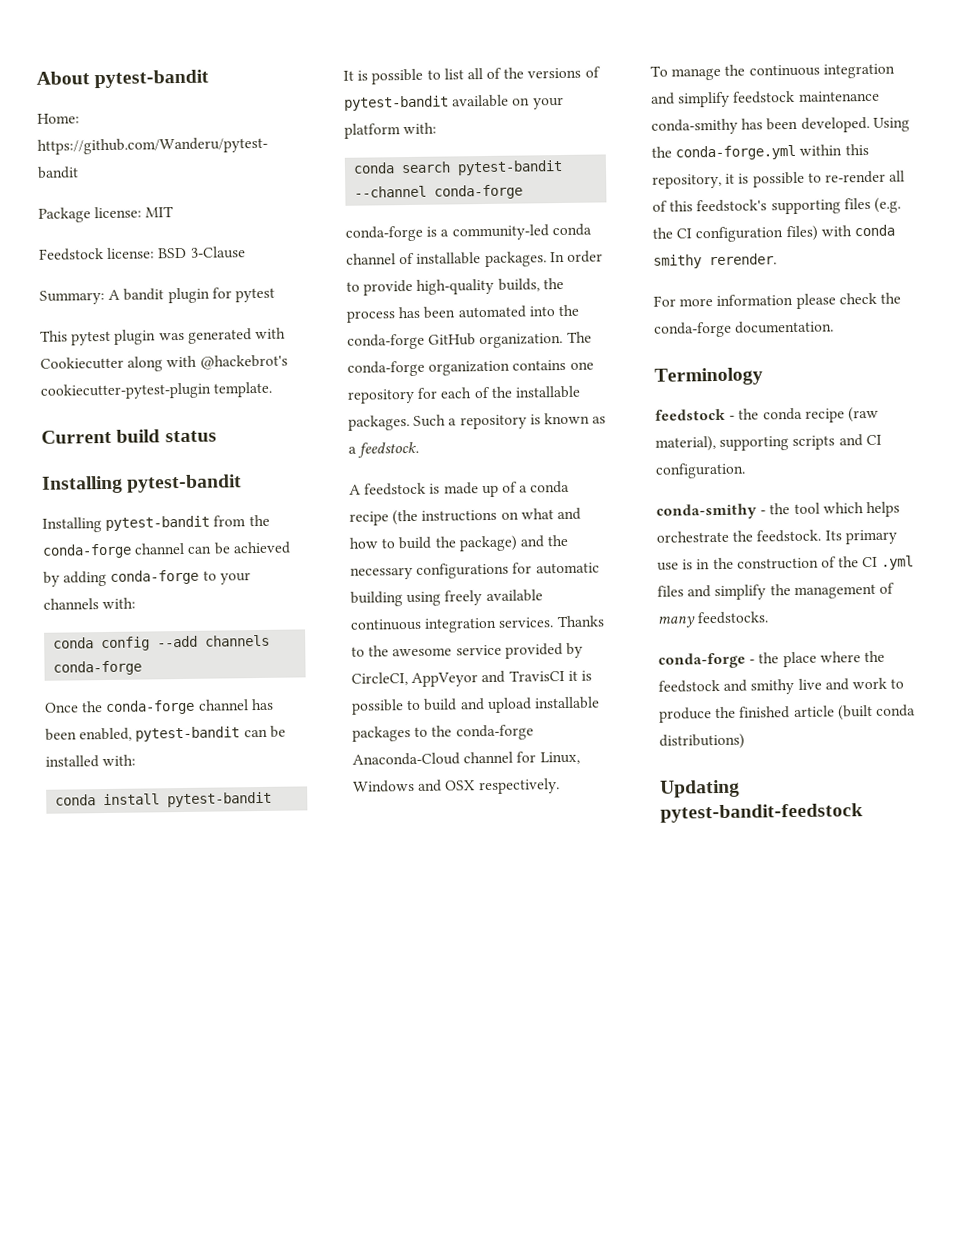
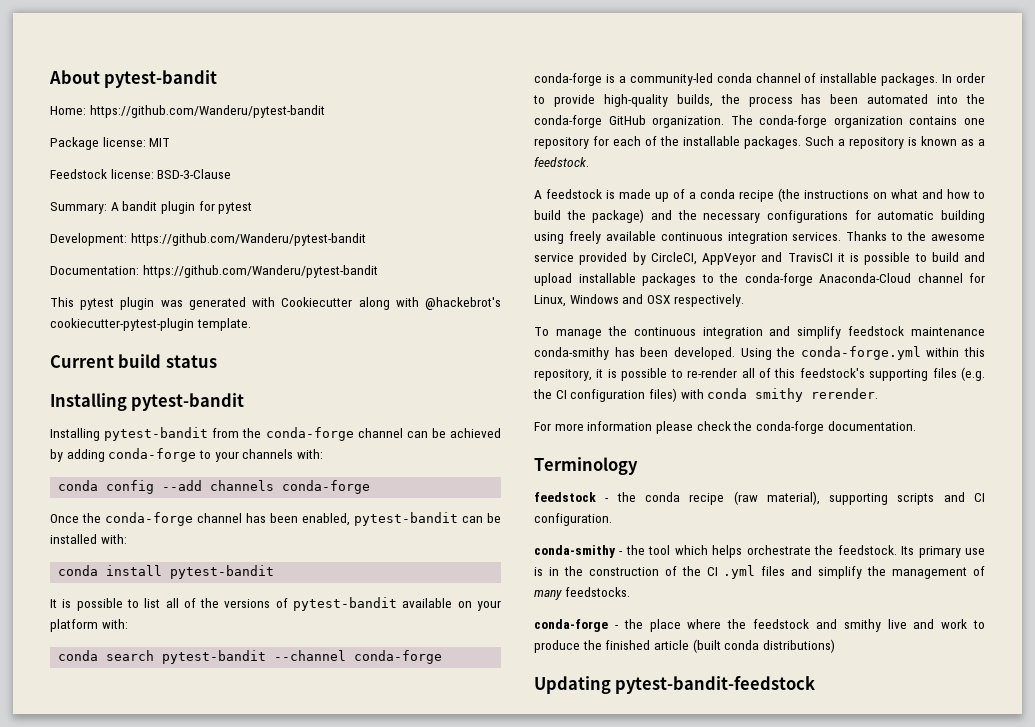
- Feedstock license: BSD 3-Clause
+ Feedstock license: BSD-3-Clause
+ Development: https://github.com/Wanderu/pytest-bandit
+ Documentation: https://github.com/Wanderu/pytest-bandit

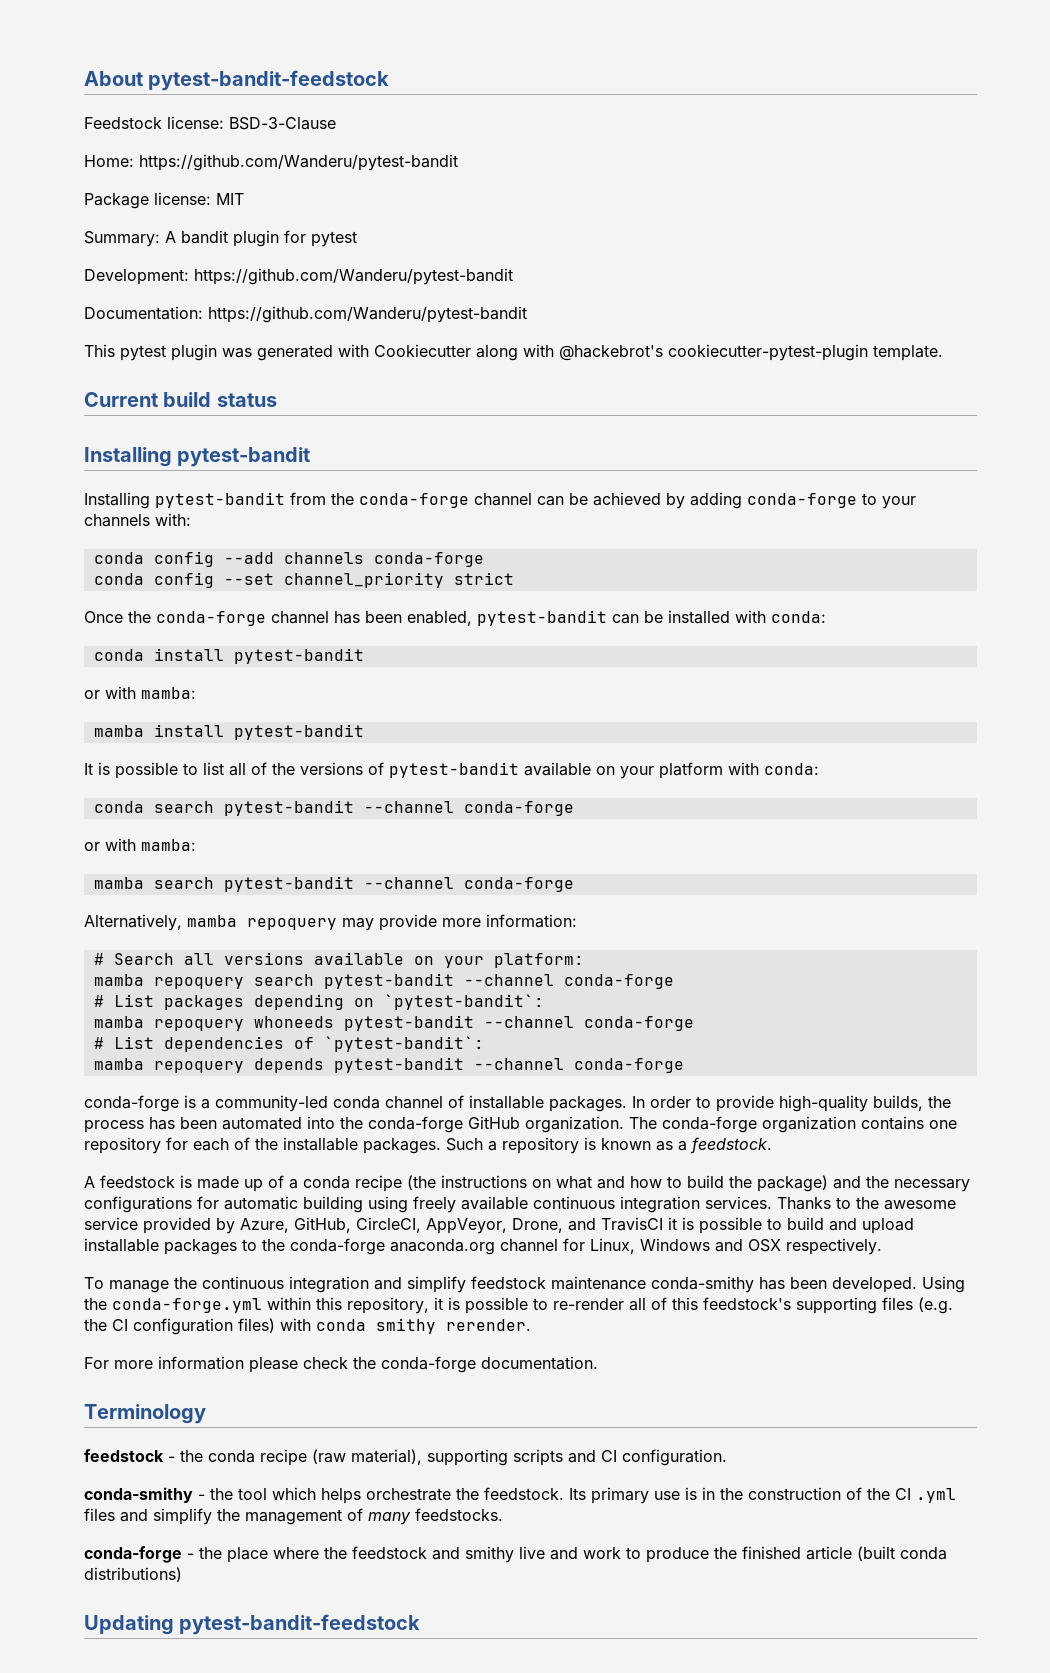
- About pytest-bandit
+ About pytest-bandit-feedstock
+ Feedstock license: BSD-3-Clause
- Feedstock license: BSD-3-Clause
+ conda config --set channel_priority strict
- Once the conda-forge channel has been enabled, pytest-bandit can be installed with:
+ Once the conda-forge channel has been enabled, pytest-bandit can be installed with conda:
  conda install pytest-bandit
+ or with mamba:
+ mamba install pytest-bandit
- It is possible to list all of the versions of pytest-bandit available on your platform with:
+ It is possible to list all of the versions of pytest-bandit available on your platform with conda:
  conda search pytest-bandit --channel conda-forge
+ or with mamba:
+ mamba search pytest-bandit --channel conda-forge
+ Alternatively, mamba repoquery may provide more information:
+ # Search all versions available on your platform:
+ mamba repoquery search pytest-bandit --channel conda-forge
+ # List packages depending on `pytest-bandit`:
+ mamba repoquery whoneeds pytest-bandit --channel conda-forge
+ # List dependencies of `pytest-bandit`:
+ mamba repoquery depends pytest-bandit --channel conda-forge
- Thanks to the awesome service provided by CircleCI, AppVeyor and TravisCI it is possible to build and upload installable packages to the conda-forge Anaconda-Cloud channel for Linux, Windows and OSX respectively.
+ Thanks to the awesome service provided by Azure, GitHub, CircleCI, AppVeyor, Drone, and TravisCI it is possible to build and upload installable packages to the conda-forge anaconda.org channel for Linux, Windows and OSX respectively.

